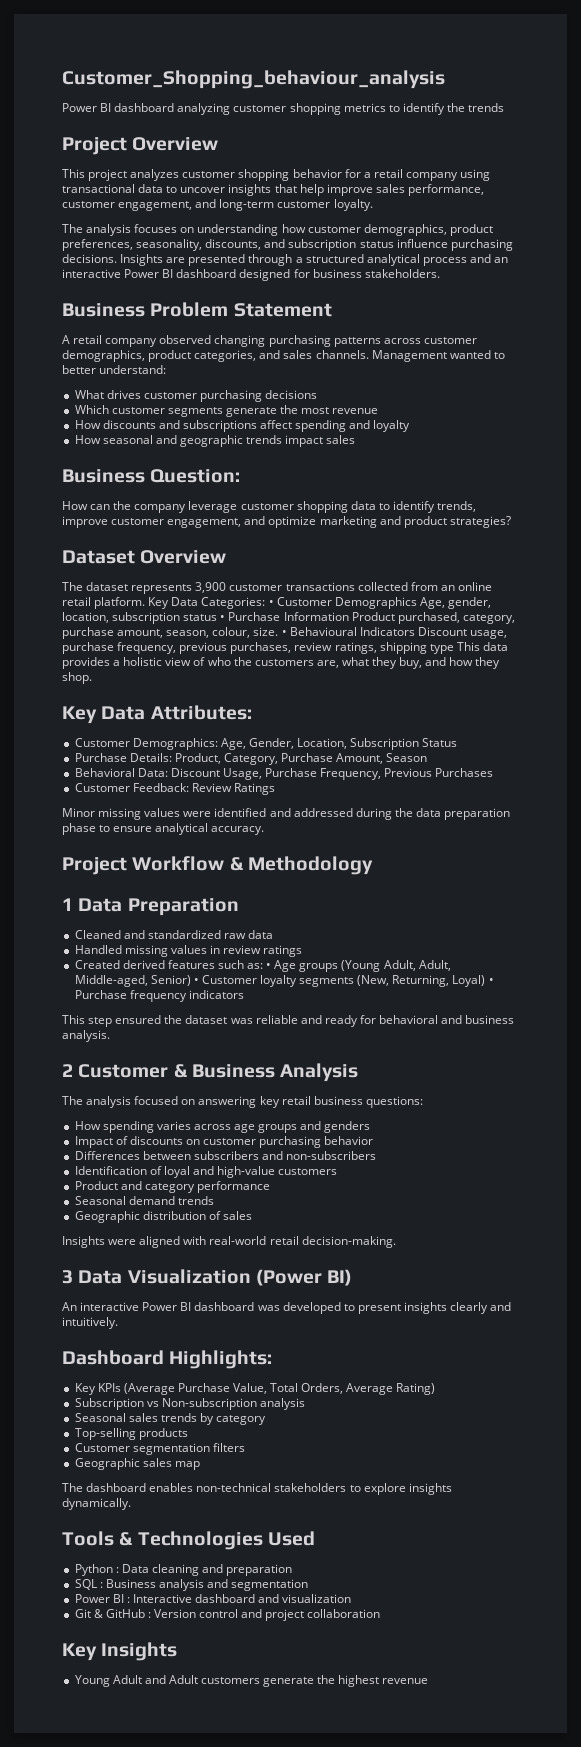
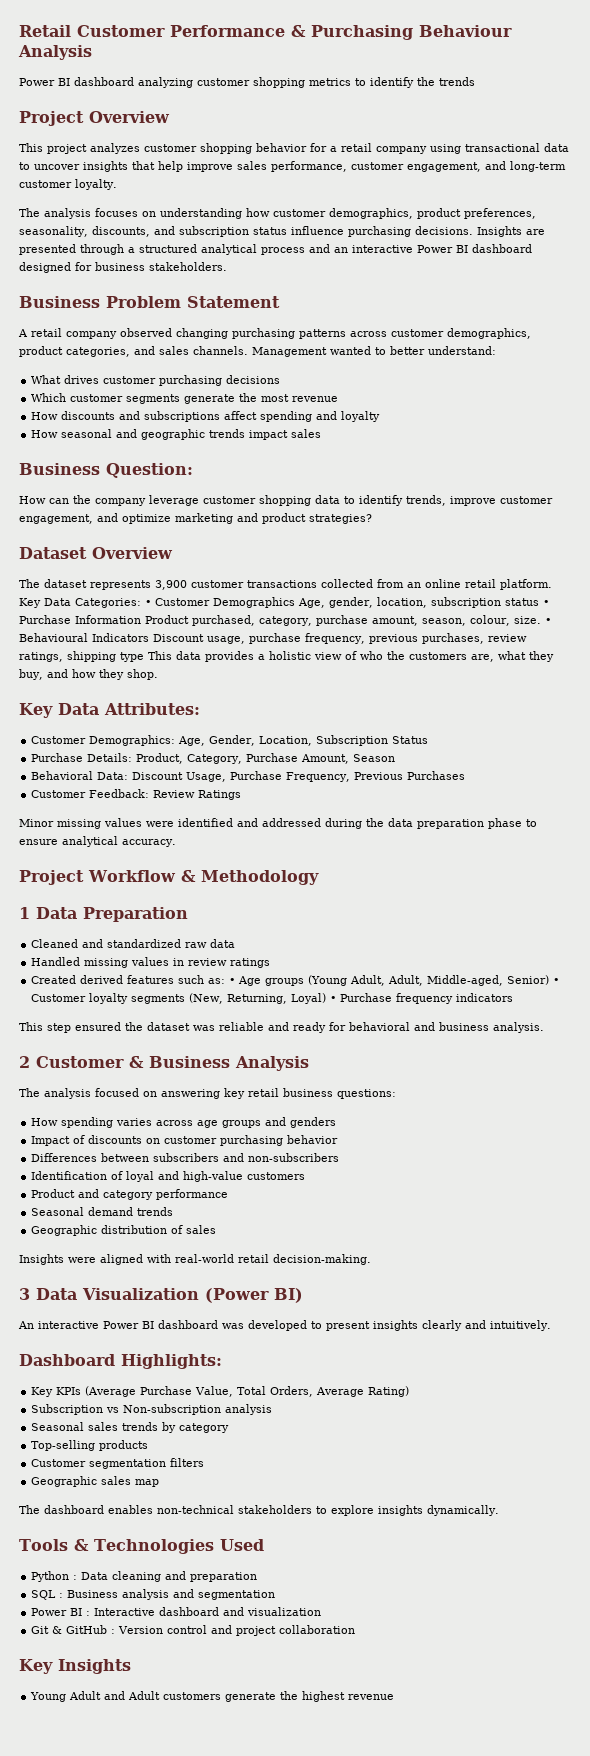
- Customer_Shopping_behaviour_analysis
+ Retail Customer Performance & Purchasing Behaviour Analysis

